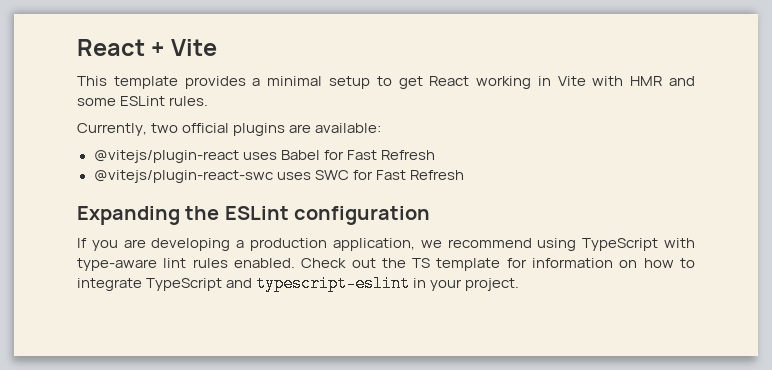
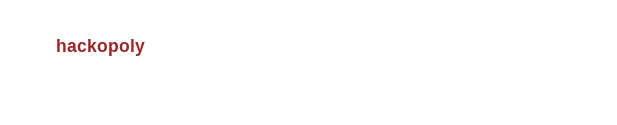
- React + Vite
- This template provides a minimal setup to get React working in Vite with HMR and some ESLint rules.
- Currently, two official plugins are available:
- @vitejs/plugin-react uses Babel for Fast Refresh
- @vitejs/plugin-react-swc uses SWC for Fast Refresh
- Expanding the ESLint configuration
- If you are developing a production application, we recommend using TypeScript with type-aware lint rules enabled. Check out the TS template for information on how to integrate TypeScript and typescript-eslint in your project.
+ hackopoly

